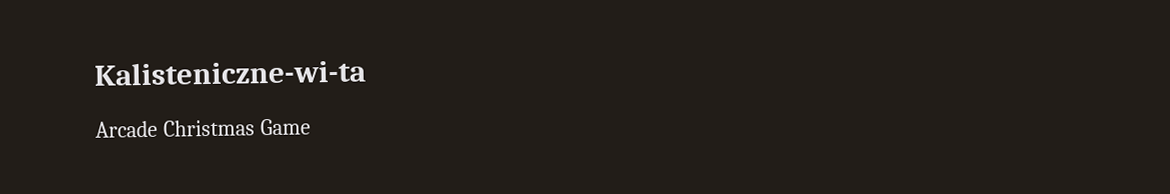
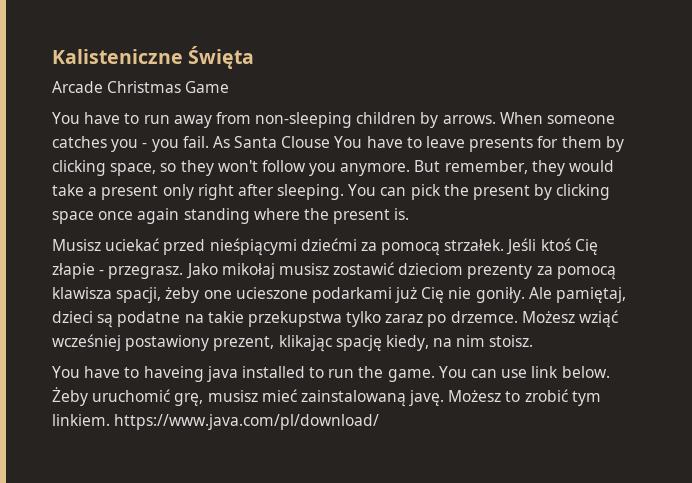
- Kalisteniczne-wi-ta
+ Kalisteniczne Święta
+ You have to run away from non-sleeping children by arrows. When someone catches you - you fail. As Santa Clouse You have to leave presents for them by clicking space, so they won't follow you anymore. But remember, they would take a present only right after sleeping. You can pick the present by clicking space once again standing where the present is.
+ Musisz uciekać przed nieśpiącymi dziećmi za pomocą strzałek. Jeśli ktoś Cię złapie - przegrasz. Jako mikołaj musisz zostawić dzieciom prezenty za pomocą klawisza spacji, żeby one ucieszone podarkami już Cię nie goniły. Ale pamiętaj, dzieci są podatne na takie przekupstwa tylko zaraz po drzemce. Możesz wziąć wcześniej postawiony prezent, klikając spację kiedy, na nim stoisz.
+ You have to haveing java installed to run the game. You can use link below. Żeby uruchomić grę, musisz mieć zainstalowaną javę. Możesz to zrobić tym linkiem. https://www.java.com/pl/download/

